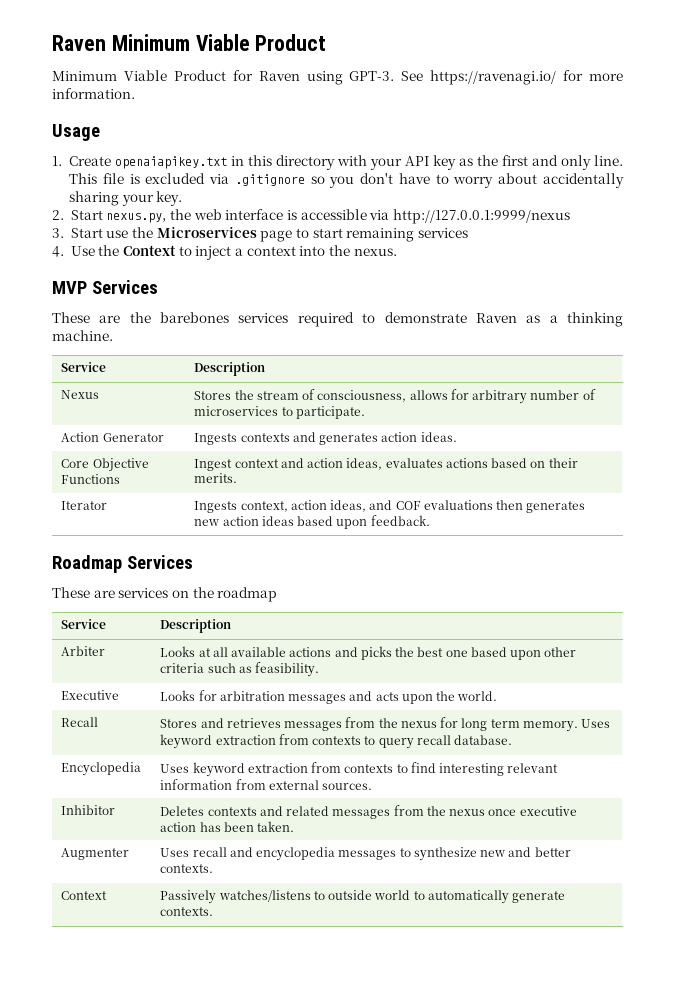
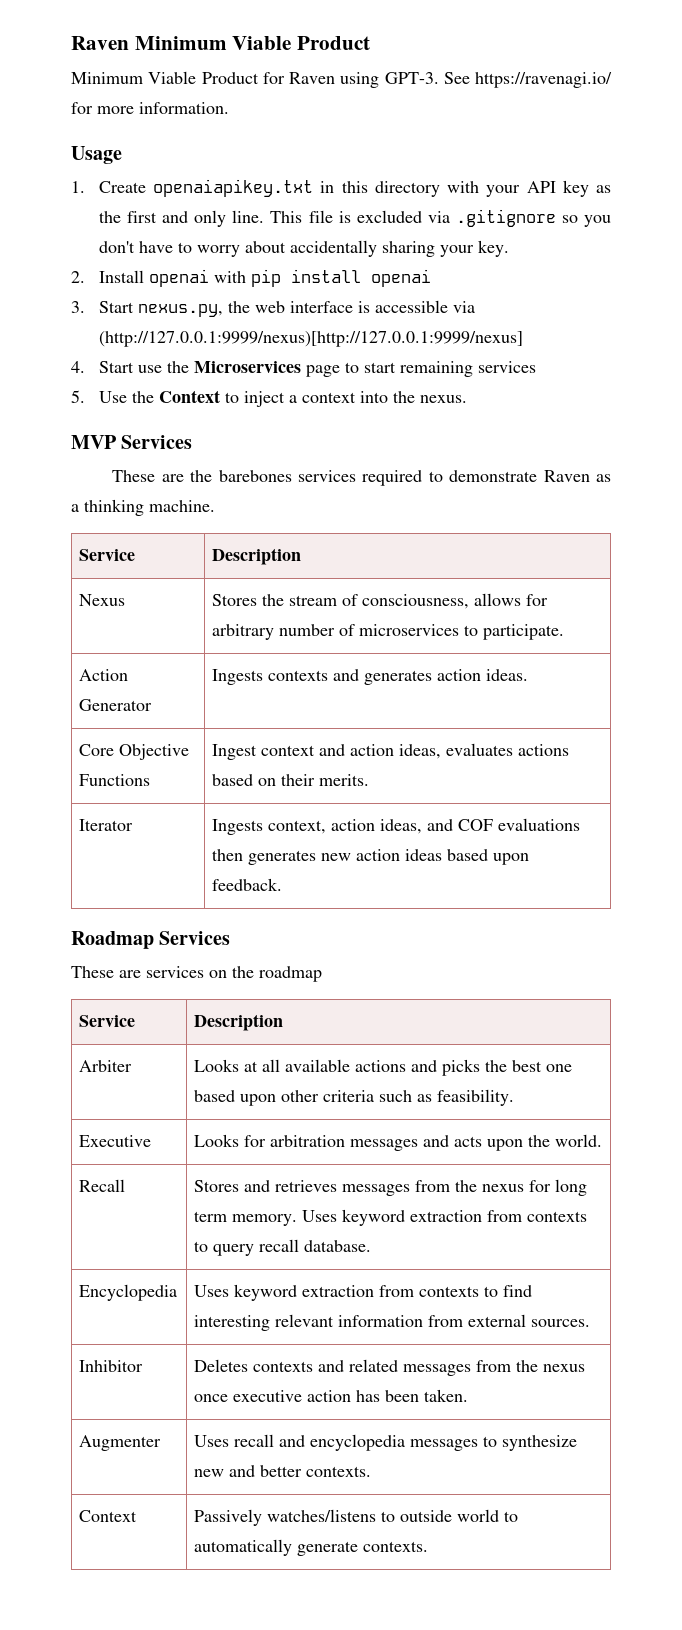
- 2. Start nexus.py, the web interface is accessible via http://127.0.0.1:9999/nexus
- 3. Start use the Microservices page to start remaining services
+ 2. Install openai with pip install openai
+ 3. Start nexus.py, the web interface is accessible via (http://127.0.0.1:9999/nexus)[http://127.0.0.1:9999/nexus]
+ 4. Start use the Microservices page to start remaining services
- 4. Use the Context to inject a context into the nexus.
+ 5. Use the Context to inject a context into the nexus.

